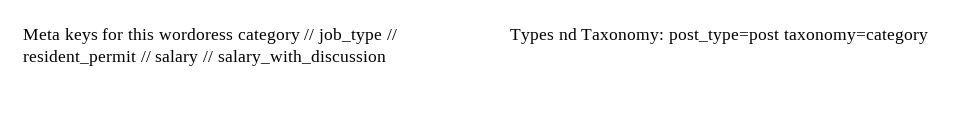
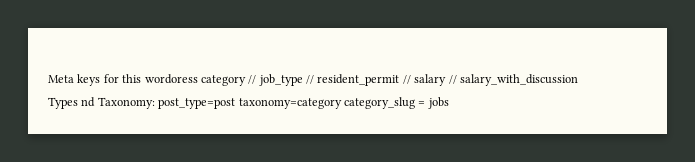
- Types nd Taxonomy: post_type=post taxonomy=category
+ Types nd Taxonomy: post_type=post taxonomy=category category_slug = jobs

